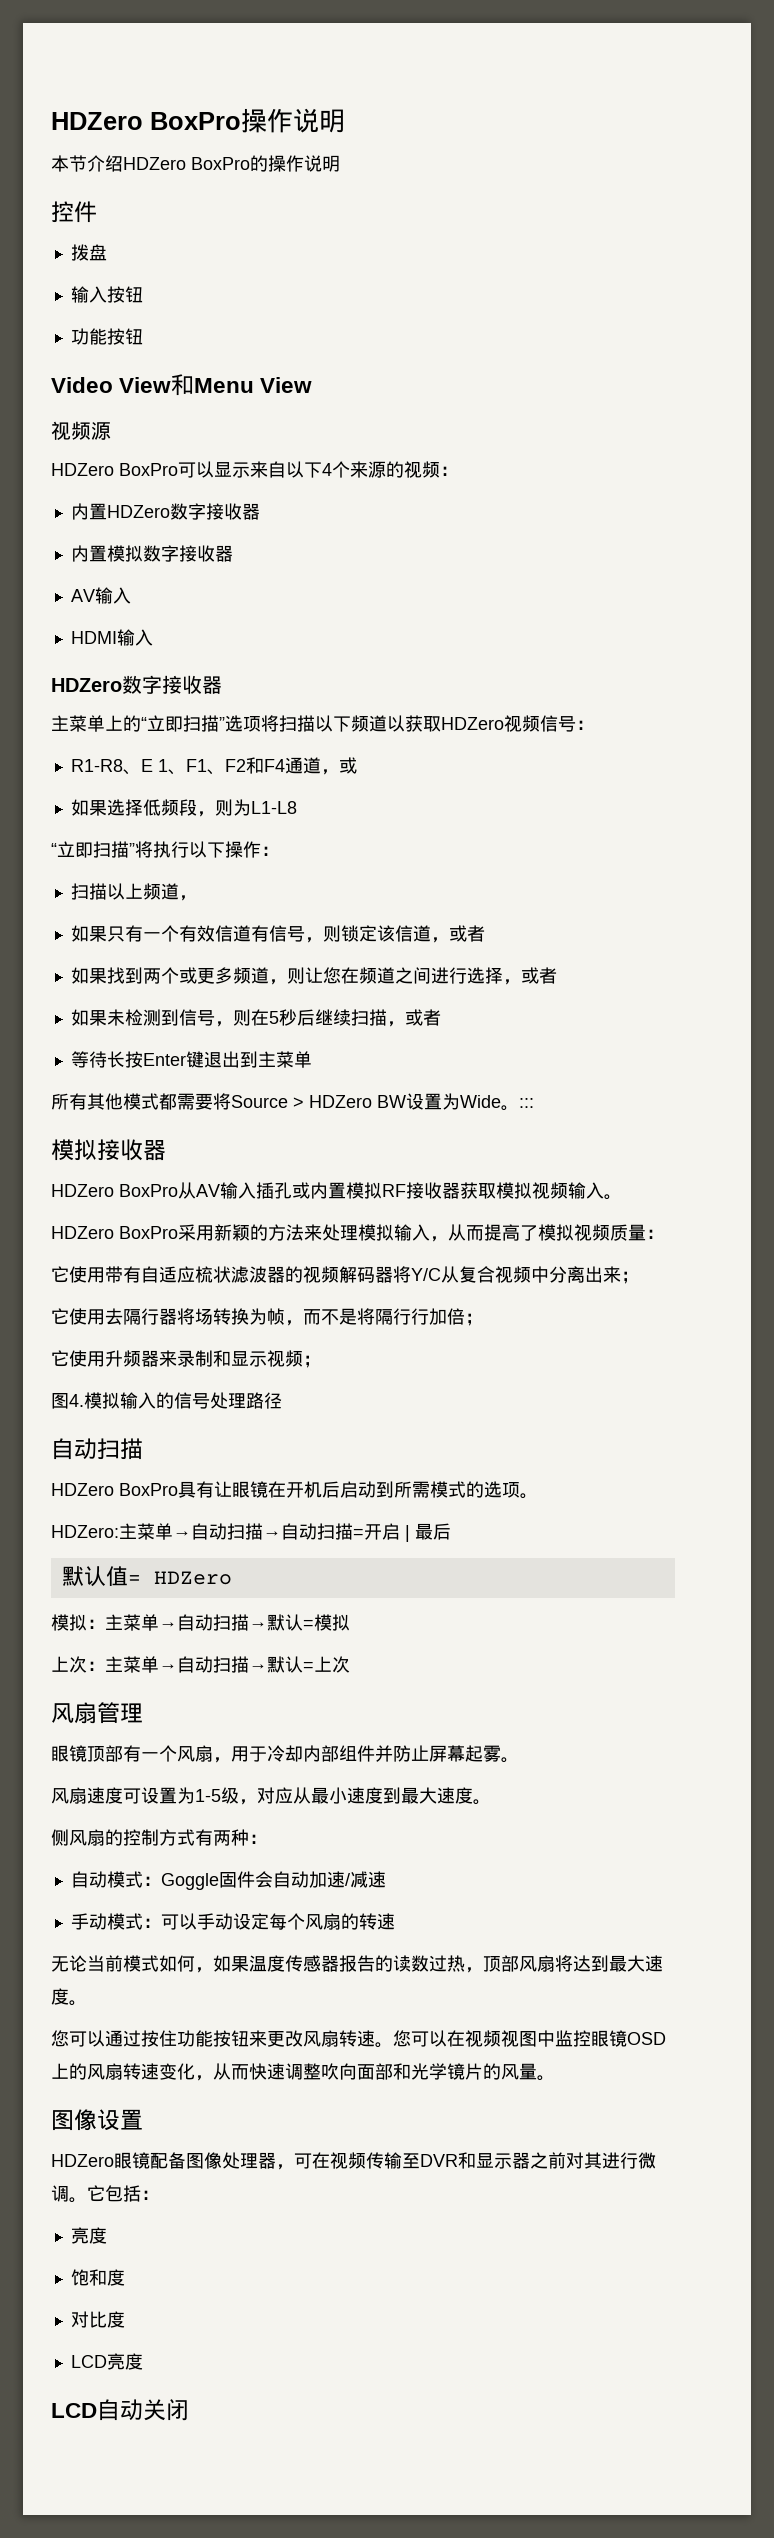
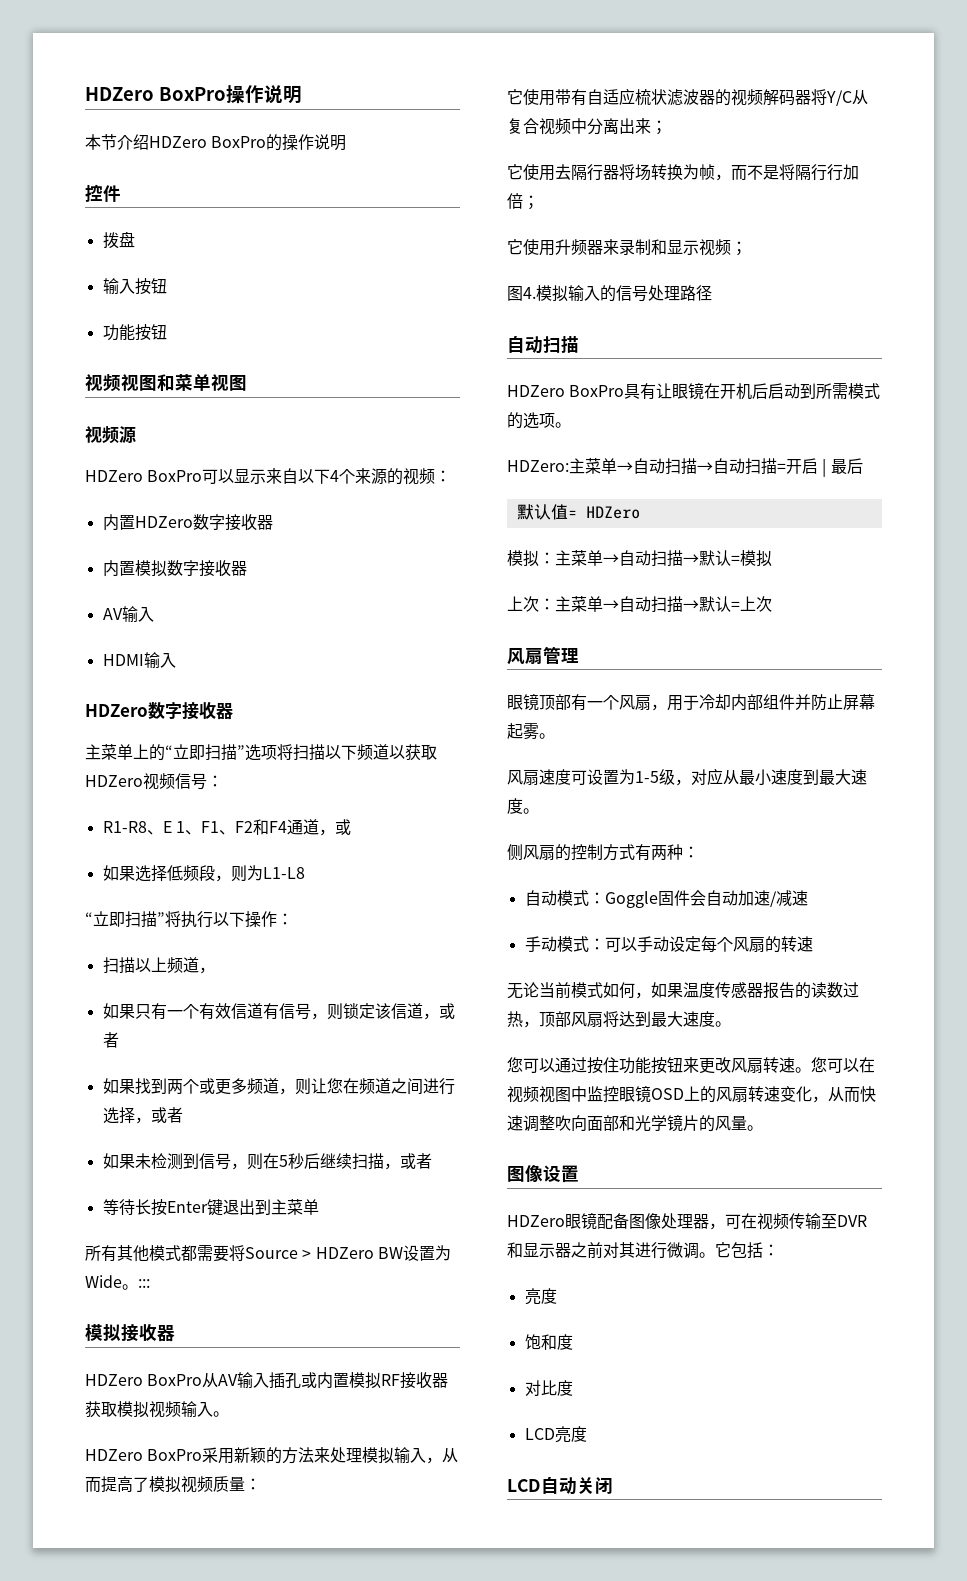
- Video View和Menu View
+ 视频视图和菜单视图

